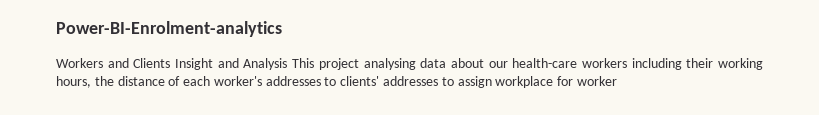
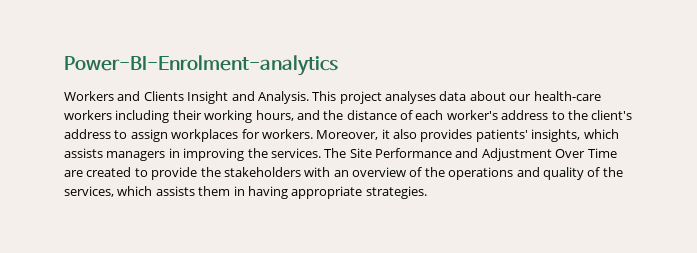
- Workers and Clients Insight and Analysis This project analysing data about our health-care workers including their working hours, the distance of each worker's addresses to clients' addresses to assign workplace for worker
+ Workers and Clients Insight and Analysis. This project analyses data about our health-care workers including their working hours, and the distance of each worker's address to the client's address to assign workplaces for workers. Moreover, it also provides patients' insights, which assists managers in improving the services. The Site Performance and Adjustment Over Time are created to provide the stakeholders with an overview of the operations and quality of the services, which assists them in having appropriate strategies.

